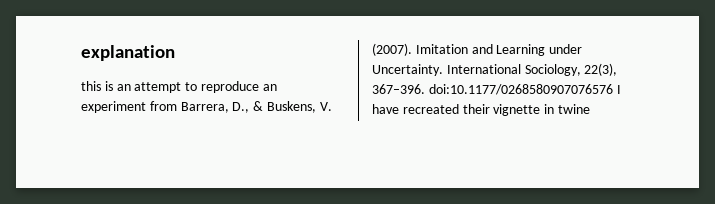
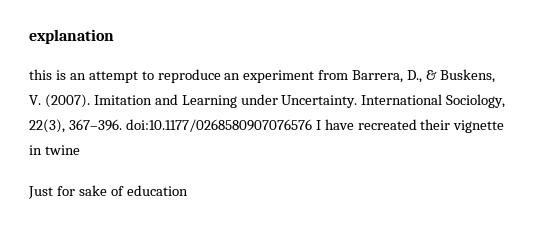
+ Just for sake of education

